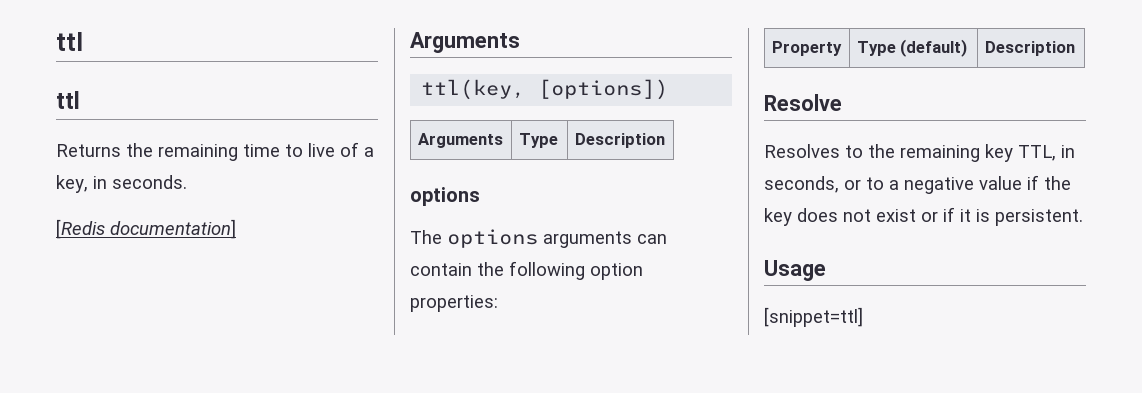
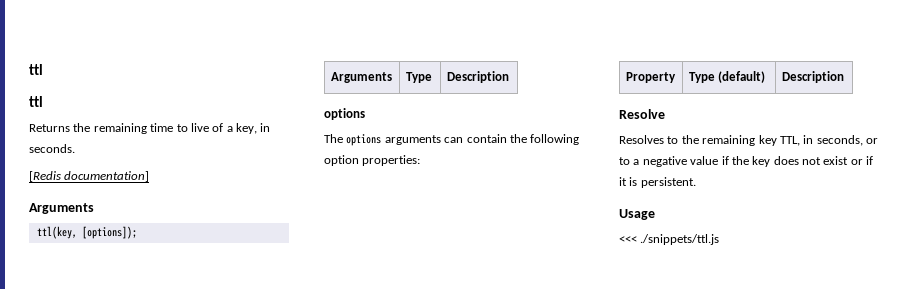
- ttl(key, [options])
+ ttl(key, [options]);
- [snippet=ttl]
+ <<< ./snippets/ttl.js

